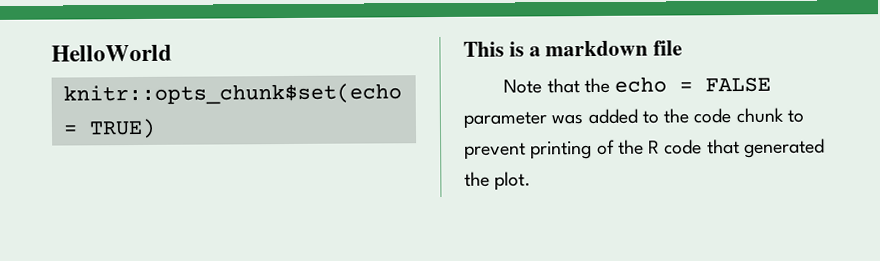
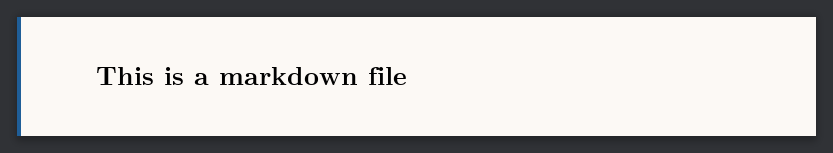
- HelloWorld
- knitr::opts_chunk$set(echo = TRUE)
- Note that the echo = FALSE parameter was added to the code chunk to prevent printing of the R code that generated the plot.

